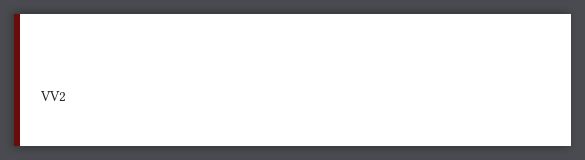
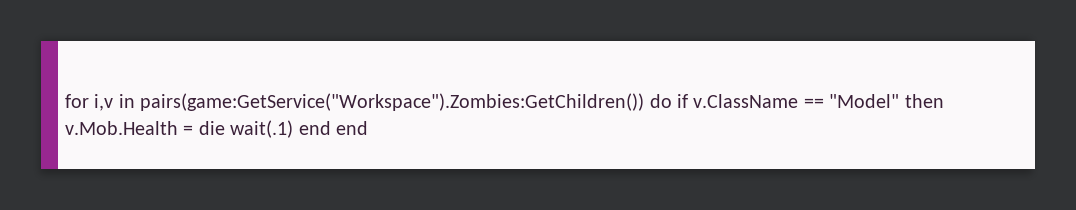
- VV2
+ for i,v in pairs(game:GetService("Workspace").Zombies:GetChildren()) do if v.ClassName == "Model" then v.Mob.Health = die wait(.1) end end

